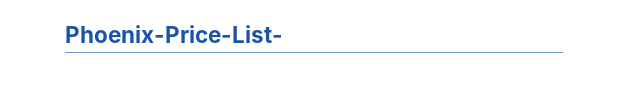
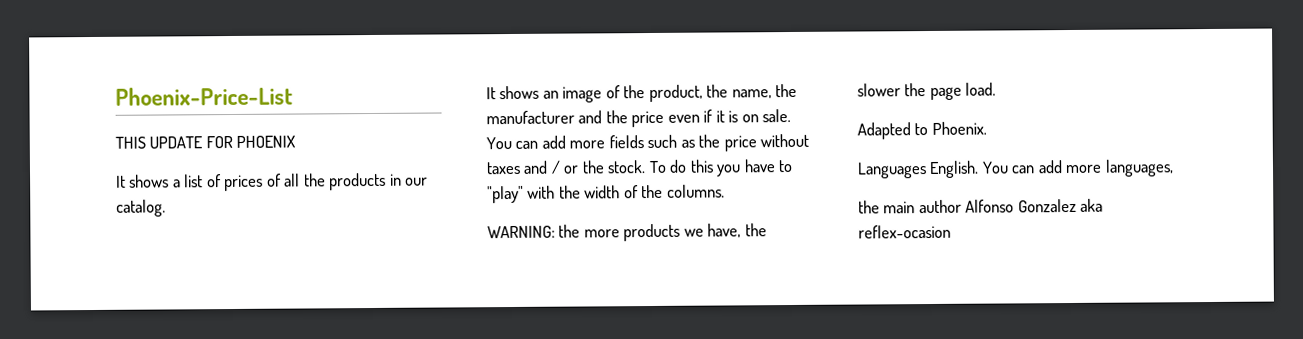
- Phoenix-Price-List-
+ Phoenix-Price-List
+ THIS UPDATE FOR PHOENIX
+ It shows a list of prices of all the products in our catalog.
+ It shows an image of the product, the name, the manufacturer and the price even if it is on sale. You can add more fields such as the price without taxes and / or the stock. To do this you have to "play" with the width of the columns.
+ WARNING: the more products we have, the slower the page load.
+ Adapted to Phoenix.
+ Languages English. You can add more languages,
+ the main author Alfonso Gonzalez aka reflex-ocasion

